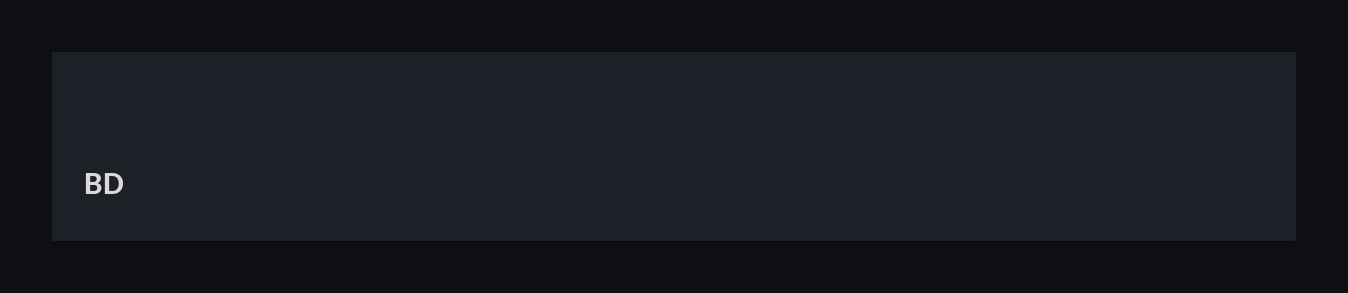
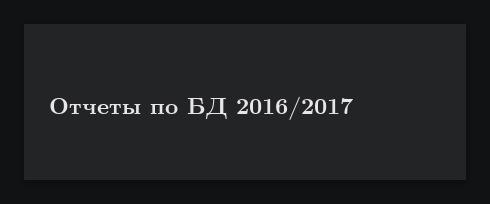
- BD
+ Отчеты по БД 2016/2017

